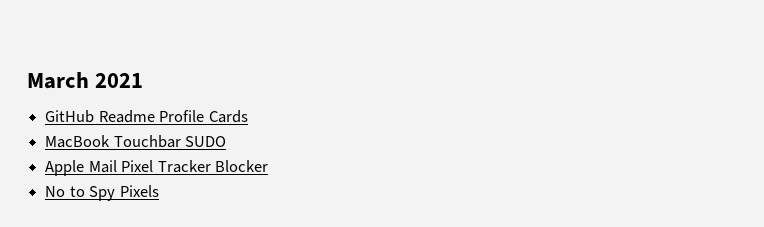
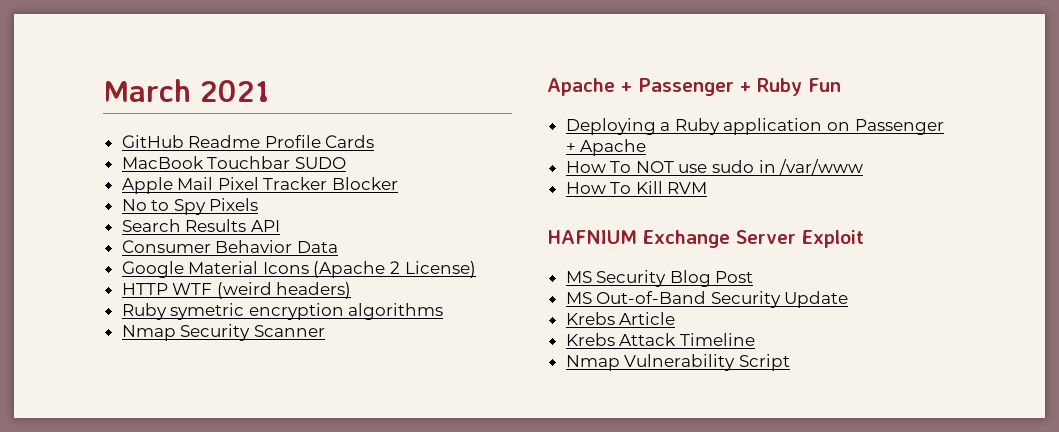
+ Search Results API
+ Consumer Behavior Data
+ Google Material Icons (Apache 2 License)
+ HTTP WTF (weird headers)
+ Ruby symetric encryption algorithms
+ Nmap Security Scanner
+ Apache + Passenger + Ruby Fun
+ Deploying a Ruby application on Passenger + Apache
+ How To NOT use sudo in /var/www
+ How To Kill RVM
+ HAFNIUM Exchange Server Exploit
+ MS Security Blog Post
+ MS Out-of-Band Security Update
+ Krebs Article
+ Krebs Attack Timeline
+ Nmap Vulnerability Script

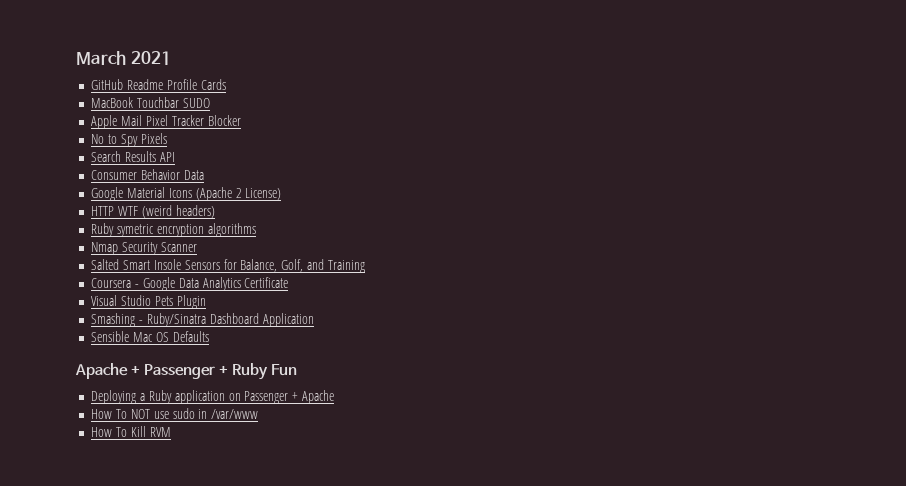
+ Salted Smart Insole Sensors for Balance, Golf, and Training
+ Coursera - Google Data Analytics Certificate
+ Visual Studio Pets Plugin
+ Smashing - Ruby/Sinatra Dashboard Application
+ Sensible Mac OS Defaults
- HAFNIUM Exchange Server Exploit
- MS Security Blog Post
- MS Out-of-Band Security Update
- Krebs Article
- Krebs Attack Timeline
- Nmap Vulnerability Script

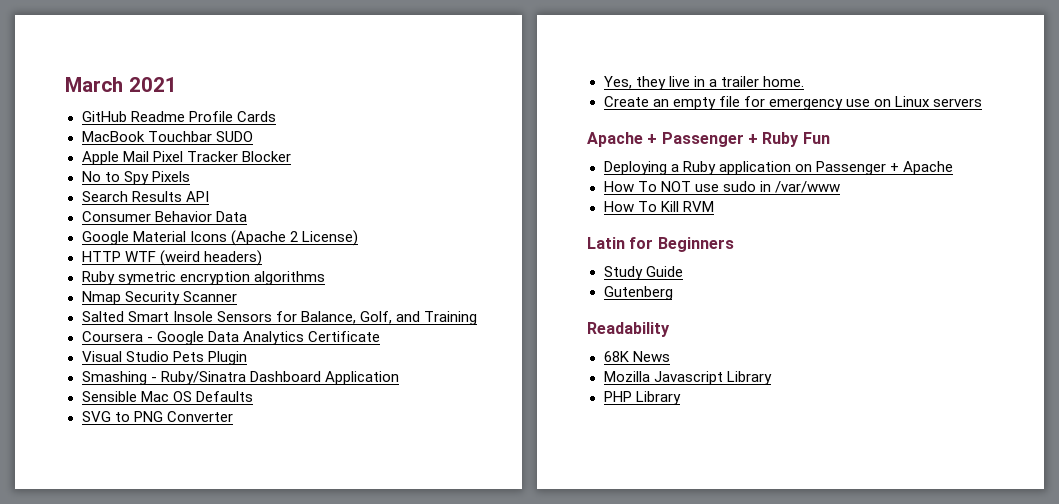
+ SVG to PNG Converter
+ Yes, they live in a trailer home.
+ Create an empty file for emergency use on Linux servers
+ Latin for Beginners
+ Study Guide
+ Gutenberg
+ Readability
+ 68K News
+ Mozilla Javascript Library
+ PHP Library

